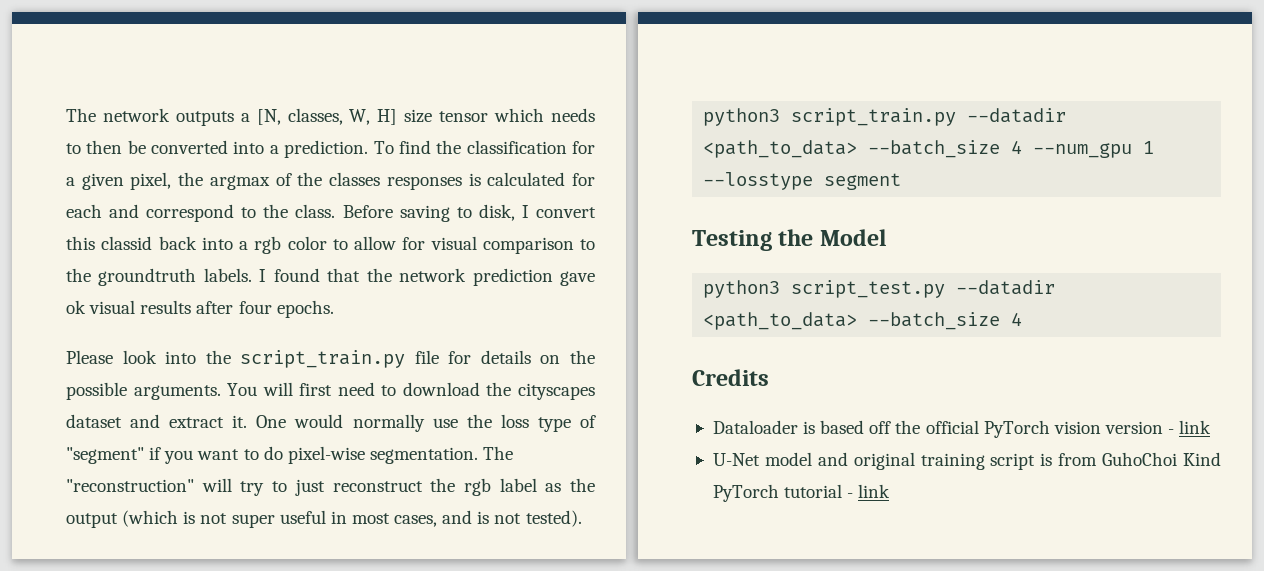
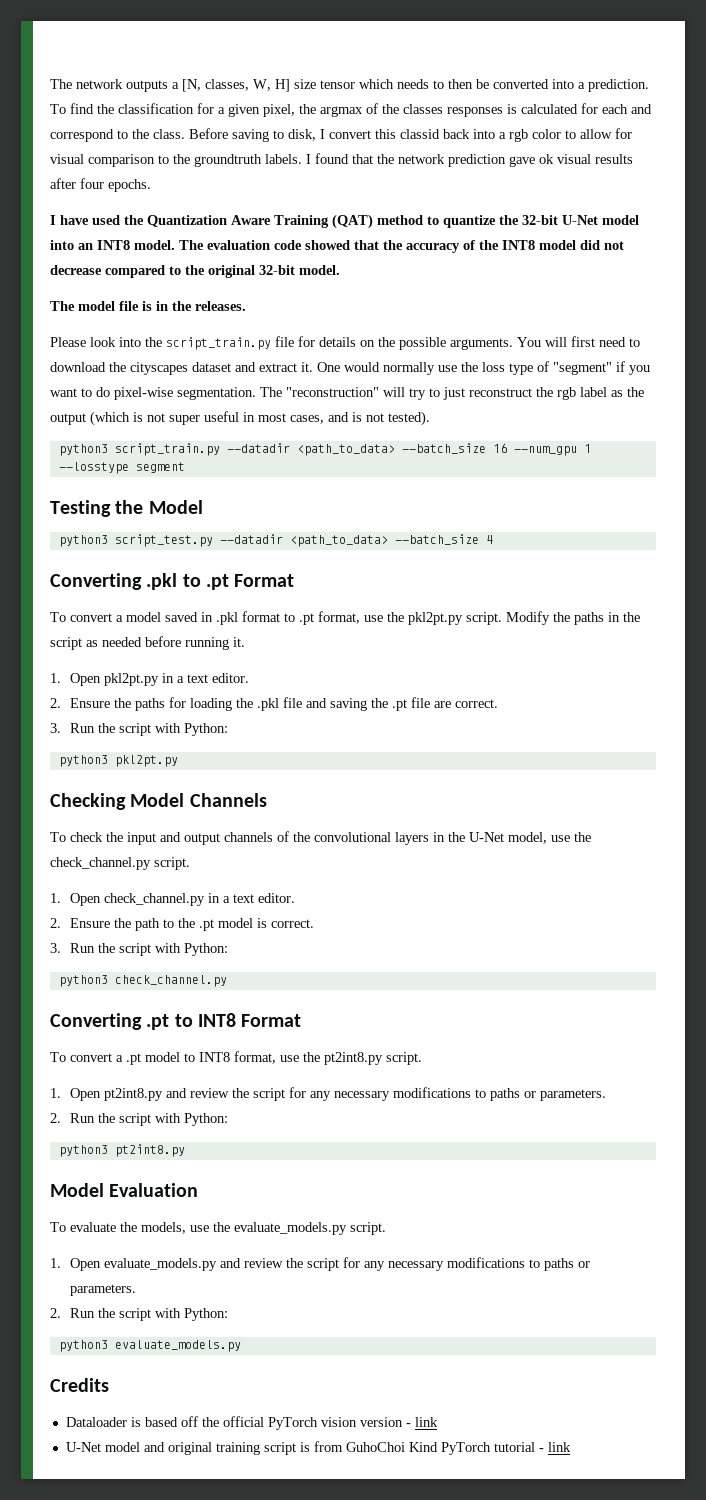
+ I have used the Quantization Aware Training (QAT) method to quantize the 32-bit U-Net model into an INT8 model. The evaluation code showed that the accuracy of the INT8 model did not decrease compared to the original 32-bit model.
+ The model file is in the releases.
- python3 script_train.py --datadir <path_to_data> --batch_size 4 --num_gpu 1 --losstype segment
+ python3 script_train.py --datadir <path_to_data> --batch_size 16 --num_gpu 1 --losstype segment
+ Converting .pkl to .pt Format
+ To convert a model saved in .pkl format to .pt format, use the pkl2pt.py script. Modify the paths in the script as needed before running it.
+ 1. Open pkl2pt.py in a text editor.
+ 2. Ensure the paths for loading the .pkl file and saving the .pt file are correct.
+ 3. Run the script with Python:
+ python3 pkl2pt.py
+ Checking Model Channels
+ To check the input and output channels of the convolutional layers in the U-Net model, use the check_channel.py script.
+ 1. Open check_channel.py in a text editor.
+ 2. Ensure the path to the .pt model is correct.
+ 3. Run the script with Python:
+ python3 check_channel.py
+ Converting .pt to INT8 Format
+ To convert a .pt model to INT8 format, use the pt2int8.py script.
+ 1. Open pt2int8.py and review the script for any necessary modifications to paths or parameters.
+ 2. Run the script with Python:
+ python3 pt2int8.py
+ Model Evaluation
+ To evaluate the models, use the evaluate_models.py script.
+ 1. Open evaluate_models.py and review the script for any necessary modifications to paths or parameters.
+ 2. Run the script with Python:
+ python3 evaluate_models.py

